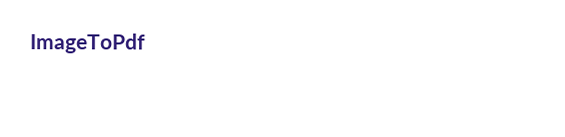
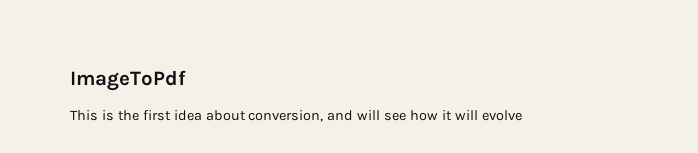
+ This is the first idea about conversion, and will see how it will evolve

